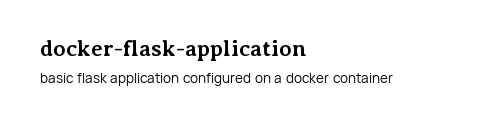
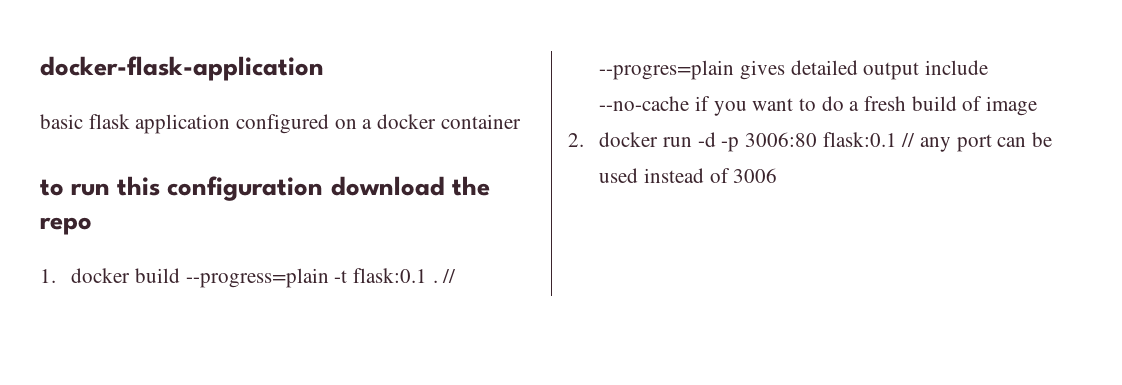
+ to run this configuration download the repo
+ 1. docker build --progress=plain -t flask:0.1 . // --progres=plain gives detailed output include --no-cache if you want to do a fresh build of image
+ 2. docker run -d -p 3006:80 flask:0.1 // any port can be used instead of 3006

